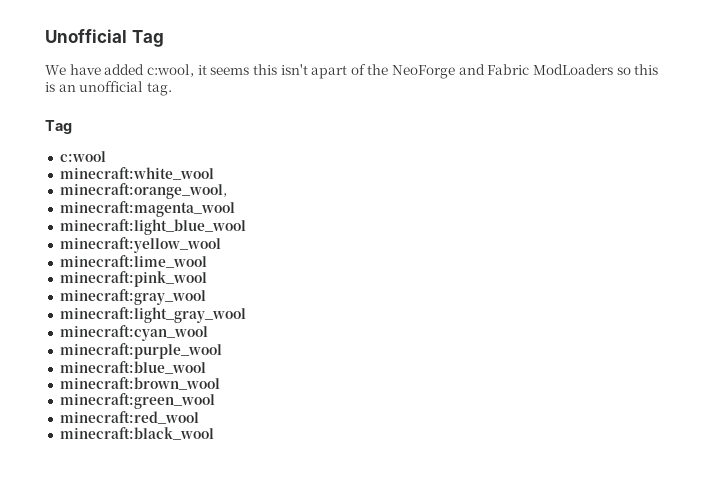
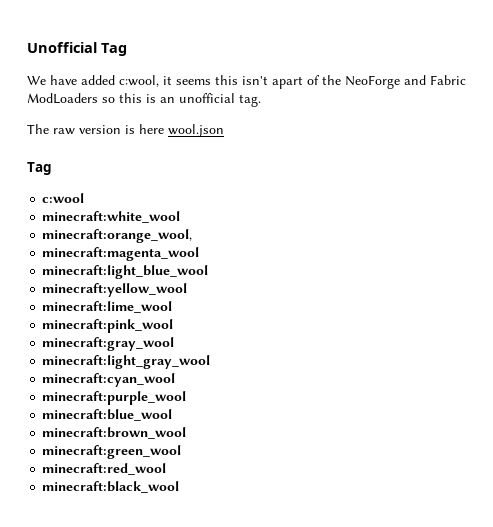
+ The raw version is here wool.json

